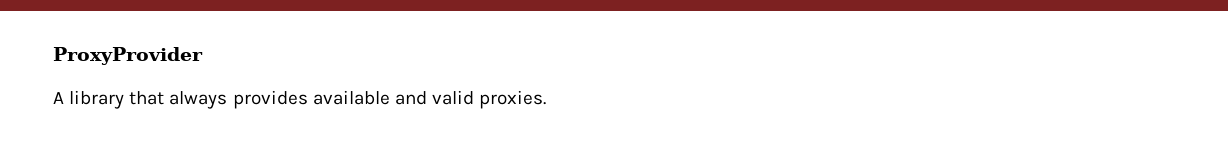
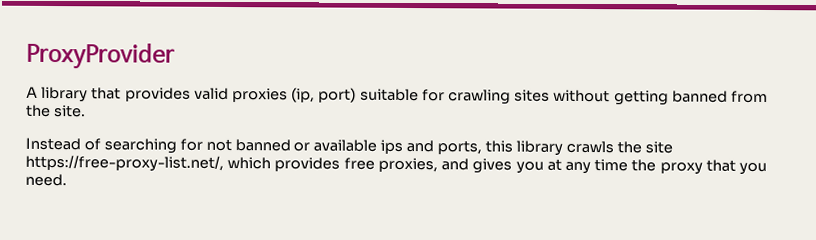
- A library that always provides available and valid proxies.
+ A library that provides valid proxies (ip, port) suitable for crawling sites without getting banned from the site.
+ Instead of searching for not banned or available ips and ports, this library crawls the site https://free-proxy-list.net/, which provides free proxies, and gives you at any time the proxy that you need.

